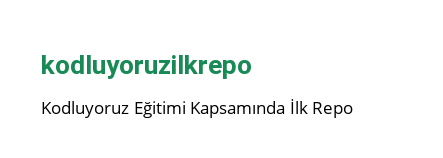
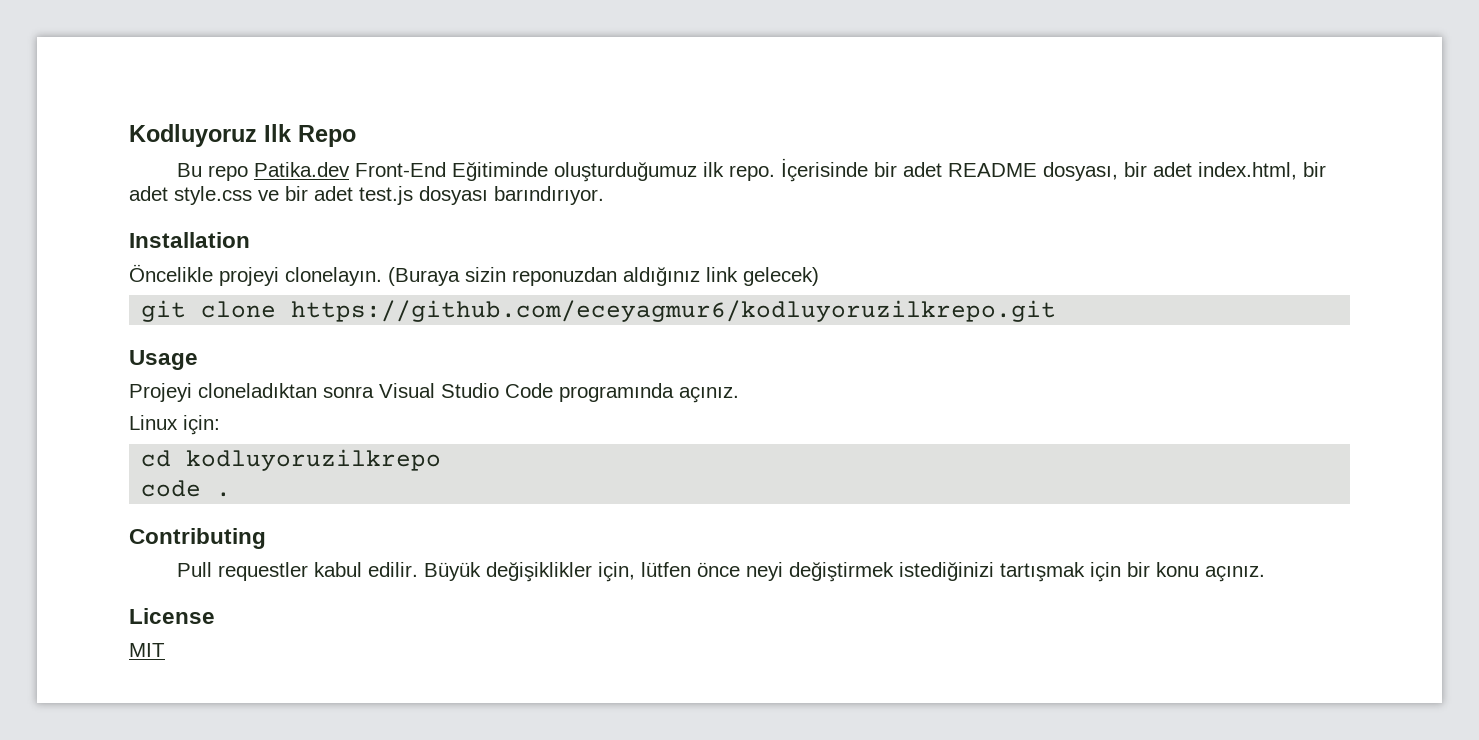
- kodluyoruzilkrepo
- Kodluyoruz Eğitimi Kapsamında İlk Repo
+ Kodluyoruz Ilk Repo
+ Bu repo Patika.dev Front-End Eğitiminde oluşturduğumuz ilk repo. İçerisinde bir adet README dosyası, bir adet index.html, bir adet style.css ve bir adet test.js dosyası barındırıyor.
+ Installation
+ Öncelikle projeyi clonelayın. (Buraya sizin reponuzdan aldığınız link gelecek)
+ git clone https://github.com/eceyagmur6/kodluyoruzilkrepo.git
+ Usage
+ Projeyi cloneladıktan sonra Visual Studio Code programında açınız.
+ Linux için:
+ cd kodluyoruzilkrepo
+ code .
+ Contributing
+ Pull requestler kabul edilir. Büyük değişiklikler için, lütfen önce neyi değiştirmek istediğinizi tartışmak için bir konu açınız.
+ License
+ MIT

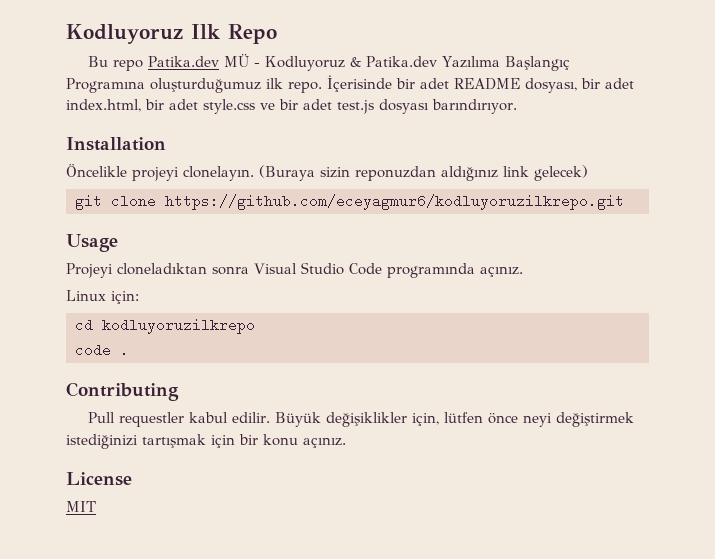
- Bu repo Patika.dev Front-End Eğitiminde oluşturduğumuz ilk repo.
+ Bu repo Patika.dev MÜ - Kodluyoruz & Patika.dev Yazılıma Başlangıç Programına oluşturduğumuz ilk repo.

